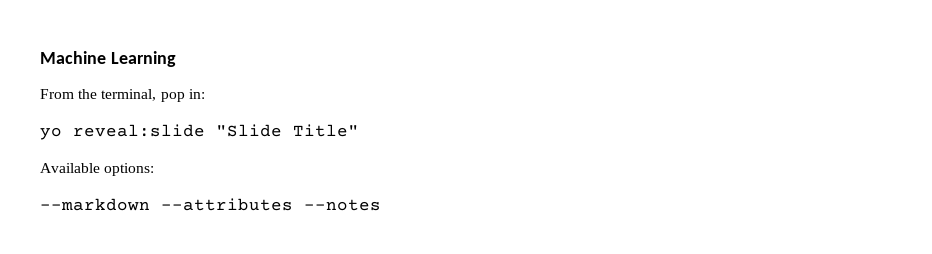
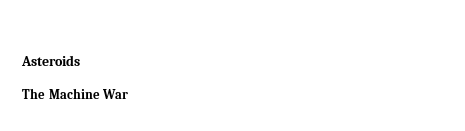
- Machine Learning
- From the terminal, pop in:
- yo reveal:slide "Slide Title"
- Available options:
- --markdown --attributes --notes
+ Asteroids
+ The Machine War

